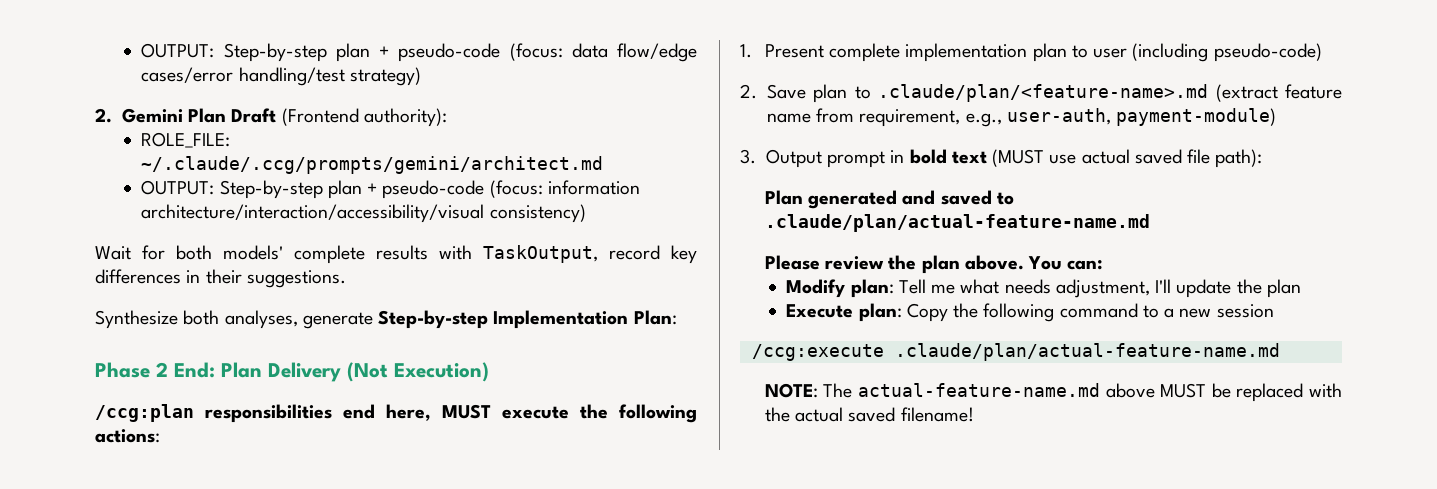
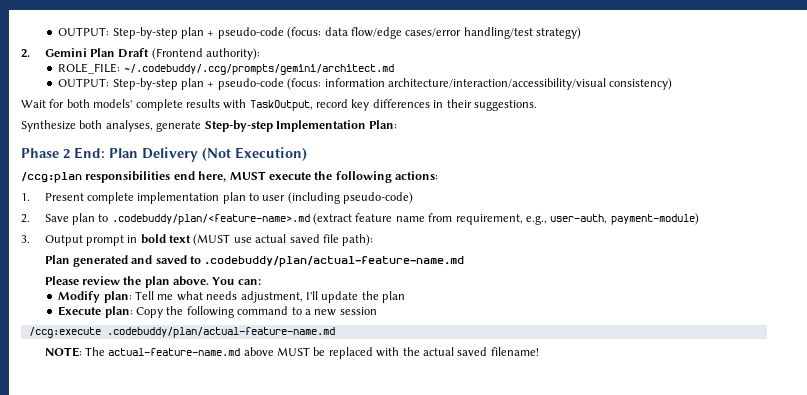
- ROLE_FILE: ~/.claude/.ccg/prompts/gemini/architect.md
+ ROLE_FILE: ~/.codebuddy/.ccg/prompts/gemini/architect.md
- 2. Save plan to .claude/plan/<feature-name>.md (extract feature name from requirement, e.g., user-auth, payment-module)
+ 2. Save plan to .codebuddy/plan/<feature-name>.md (extract feature name from requirement, e.g., user-auth, payment-module)
- Plan generated and saved to .claude/plan/actual-feature-name.md
+ Plan generated and saved to .codebuddy/plan/actual-feature-name.md
- /ccg:execute .claude/plan/actual-feature-name.md
+ /ccg:execute .codebuddy/plan/actual-feature-name.md

